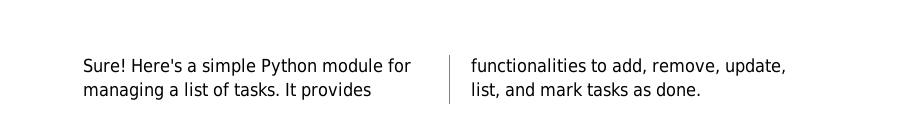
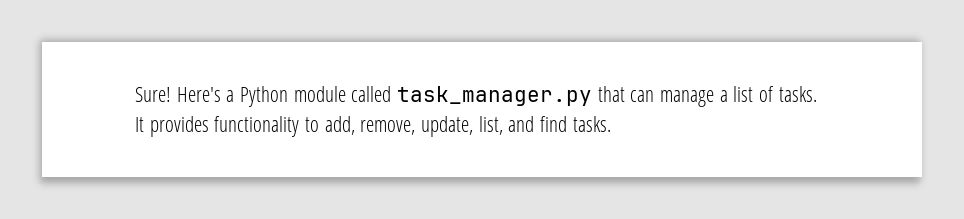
- Here's a simple Python module for managing a list of tasks.
+ Here's a Python module called task_manager.py that can manage a list of tasks.
- It provides functionalities to add, remove, update, list, and mark tasks as done.
+ It provides functionality to add, remove, update, list, and find tasks.

